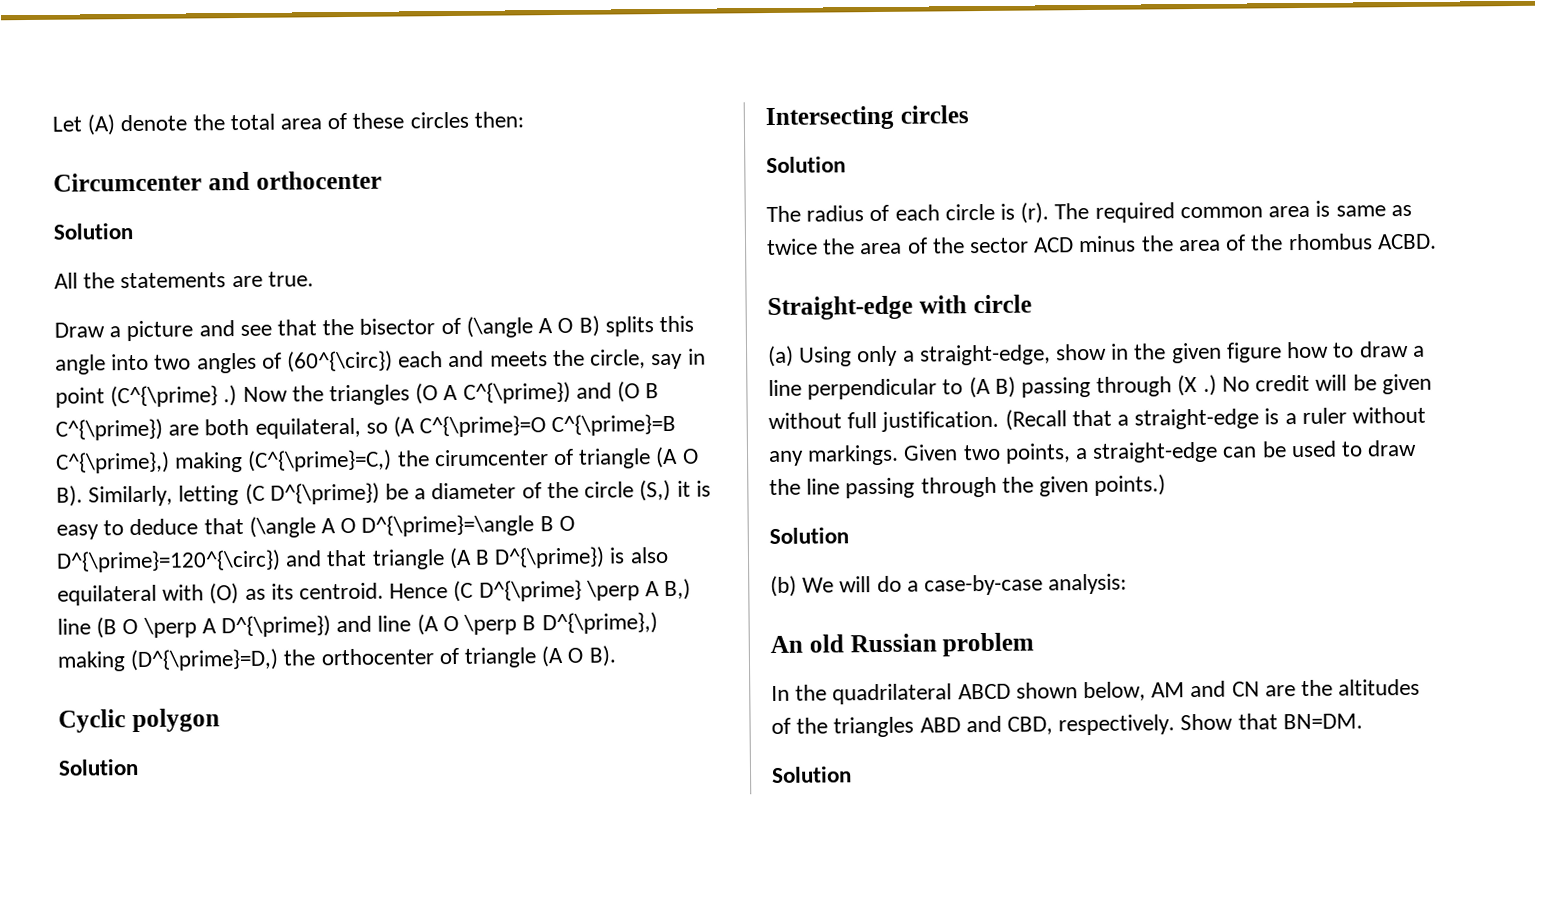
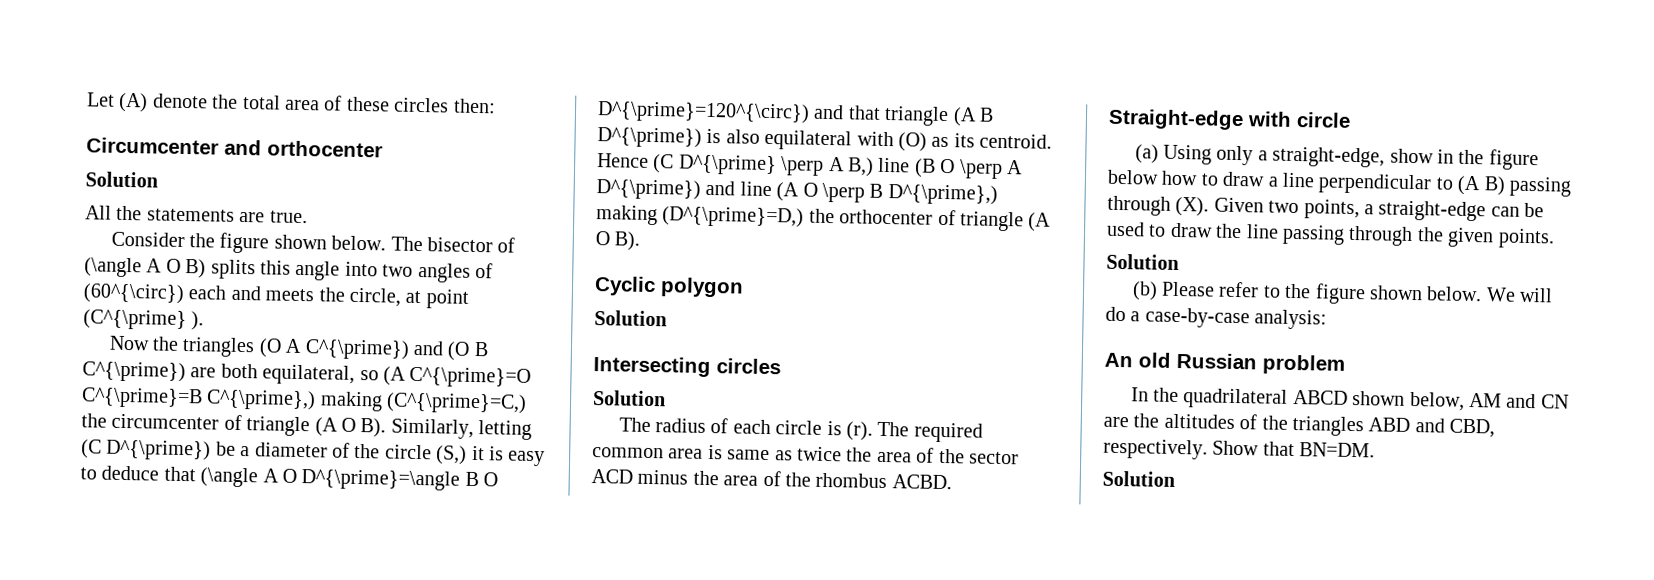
- Draw a picture and see that the bisector of (\angle A O B) splits this angle into two angles of (60^{\circ}) each and meets the circle, say in point (C^{\prime} .) Now the triangles (O A C^{\prime}) and (O B C^{\prime}) are both equilateral, so (A C^{\prime}=O C^{\prime}=B C^{\prime},) making (C^{\prime}=C,) the cirumcenter of triangle (A O B). Similarly, letting (C D^{\prime}) be a diameter of the circle (S,) it is easy to deduce that (\angle A O D^{\prime}=\angle B O D^{\prime}=120^{\circ}) and that triangle (A B D^{\prime}) is also equilateral with (O) as its centroid.
+ Consider the figure shown below. The bisector of (\angle A O B) splits this angle into two angles of (60^{\circ}) each and meets the circle, at point (C^{\prime} ).
+ Now the triangles (O A C^{\prime}) and (O B C^{\prime}) are both equilateral, so (A C^{\prime}=O C^{\prime}=B C^{\prime},) making (C^{\prime}=C,) the circumcenter of triangle (A O B). Similarly, letting (C D^{\prime}) be a diameter of the circle (S,) it is easy to deduce that (\angle A O D^{\prime}=\angle B O D^{\prime}=120^{\circ}) and that triangle (A B D^{\prime}) is also equilateral with (O) as its centroid.
- (a) Using only a straight-edge, show in the given figure how to draw a line perpendicular to (A B) passing through (X .) No credit will be given without full justification. (Recall that a straight-edge is a ruler without any markings. Given two points, a straight-edge can be used to draw the line passing through the given points.)
+ (a) Using only a straight-edge, show in the figure below how to draw a line perpendicular to (A B) passing through (X). Given two points, a straight-edge can be used to draw the line passing through the given points.
- (b) We will do a case-by-case analysis:
+ (b) Please refer to the figure shown below. We will do a case-by-case analysis:

